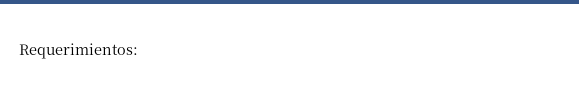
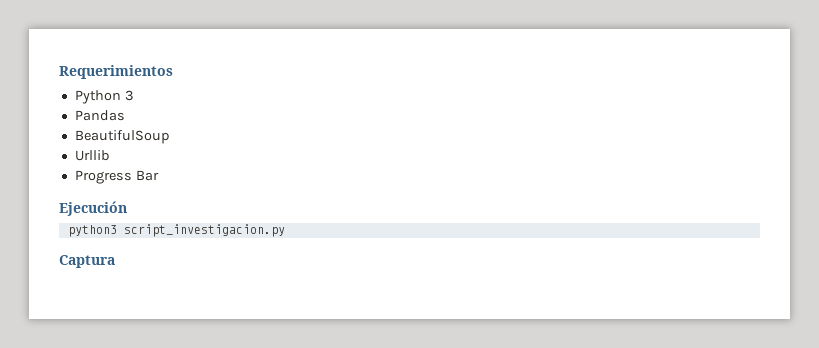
- Requerimientos:
+ Requerimientos
+ Python 3
+ Pandas
+ BeautifulSoup
+ Urllib
+ Progress Bar
+ Ejecución
+ python3 script_investigacion.py
+ Captura

